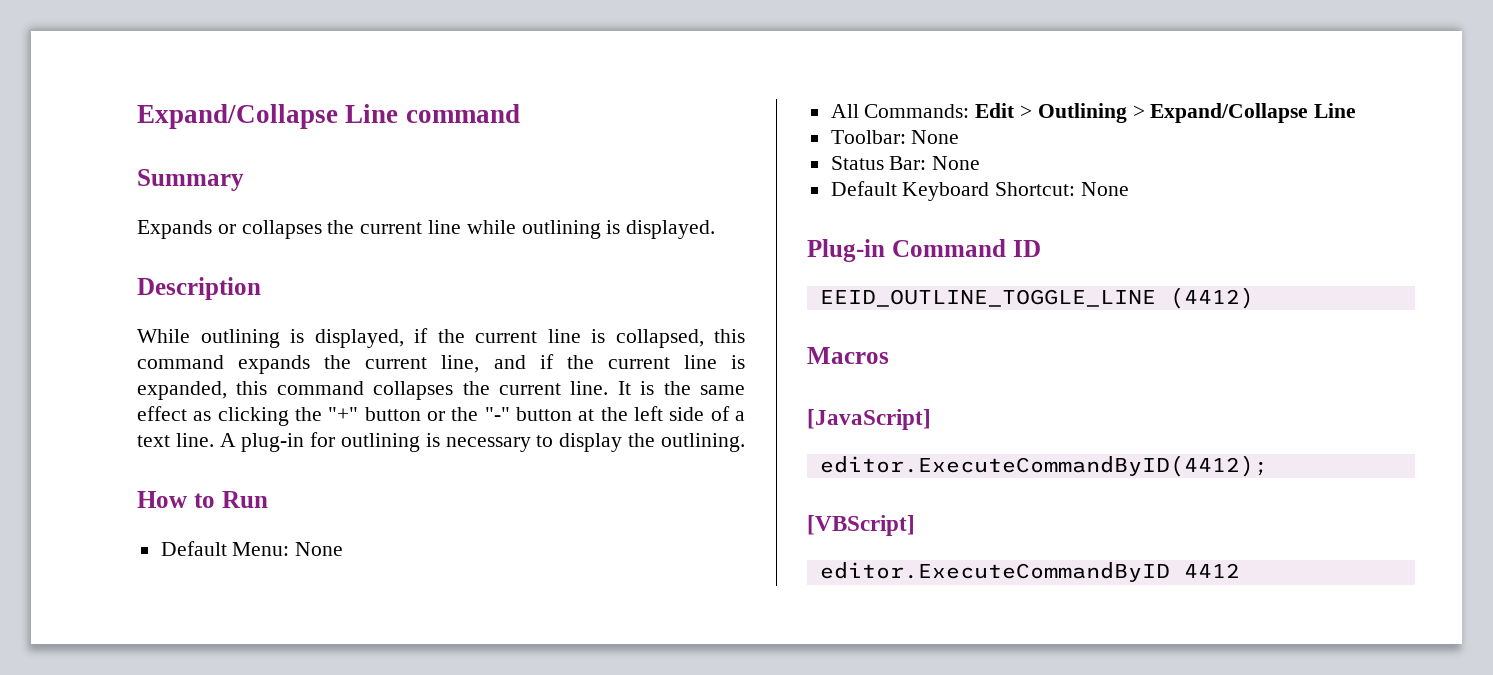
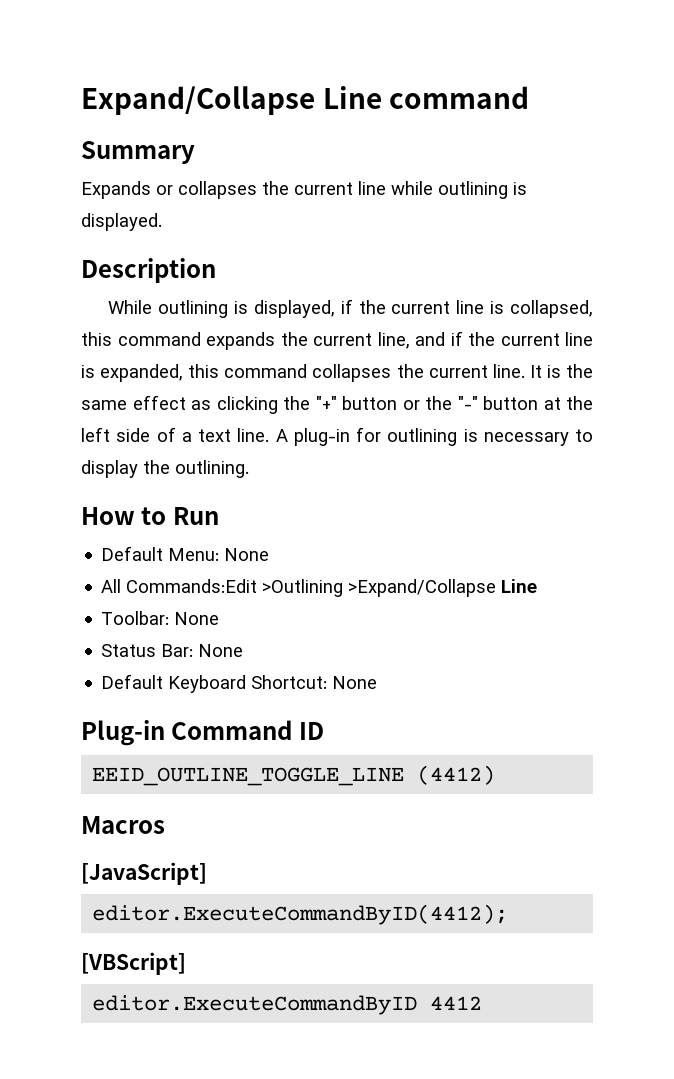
- All Commands: Edit > Outlining > Expand/Collapse Line
+ All Commands:Edit >Outlining >Expand/Collapse Line

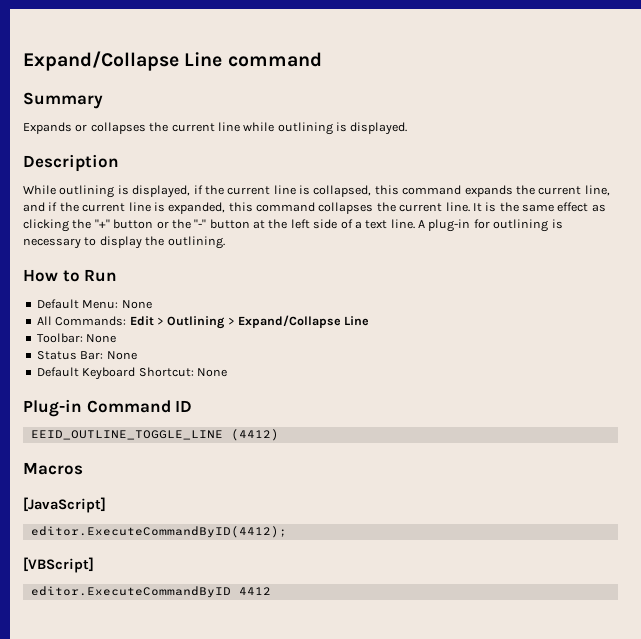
- All Commands:Edit >Outlining >Expand/Collapse Line
+ All Commands: Edit > Outlining > Expand/Collapse Line

